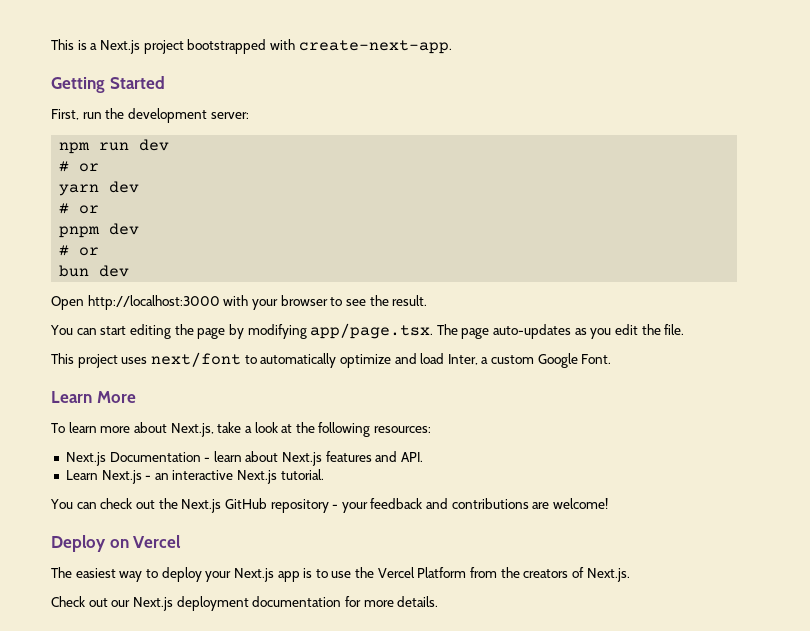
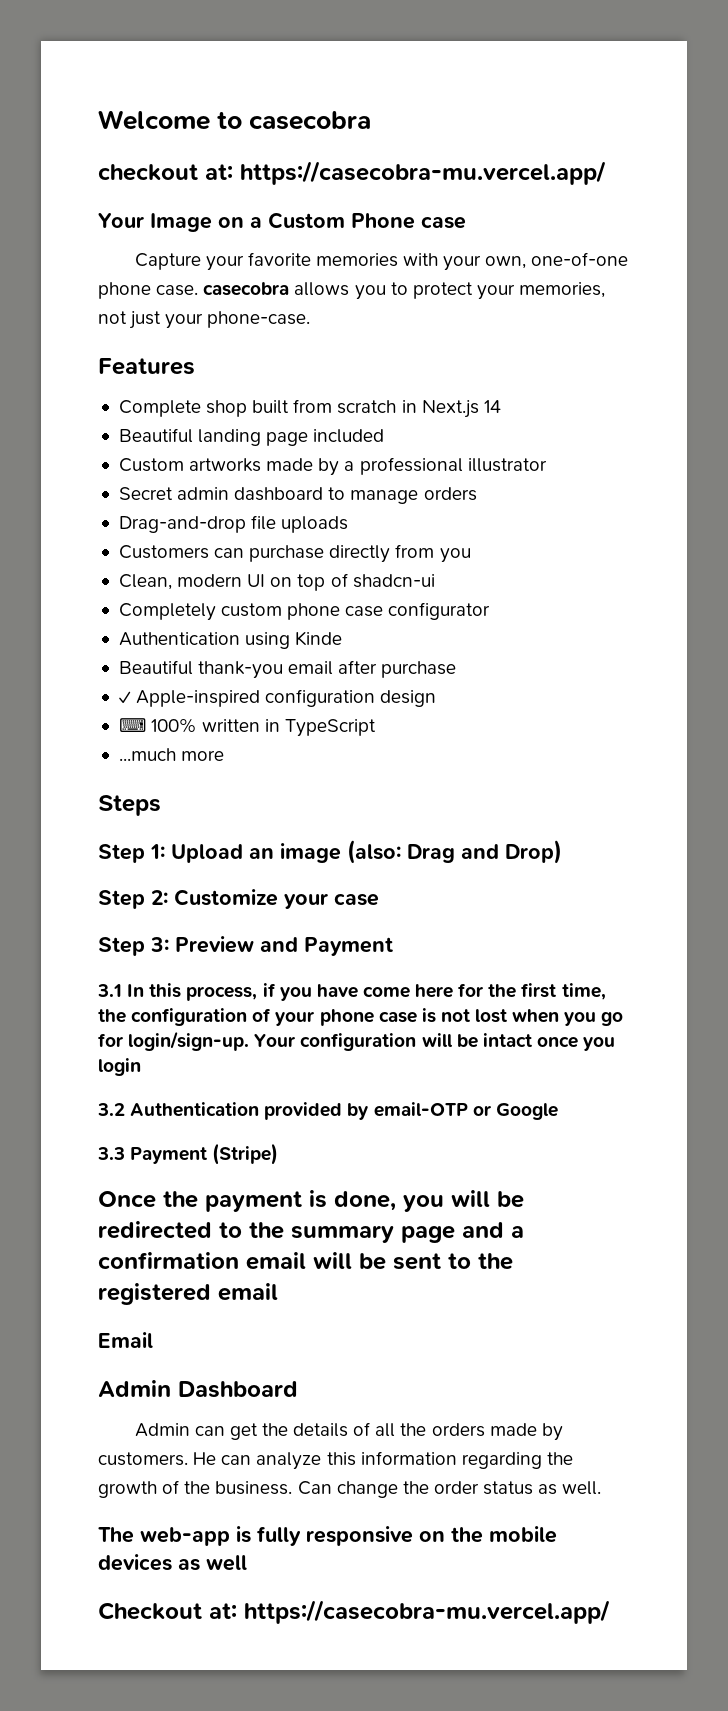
- This is a Next.js project bootstrapped with create-next-app.
- Getting Started
- First, run the development server:
- npm run dev
- # or
- yarn dev
- # or
- pnpm dev
- # or
- bun dev
- Open http://localhost:3000 with your browser to see the result.
- You can start editing the page by modifying app/page.tsx. The page auto-updates as you edit the file.
- This project uses next/font to automatically optimize and load Inter, a custom Google Font.
- Learn More
- To learn more about Next.js, take a look at the following resources:
- Next.js Documentation - learn about Next.js features and API.
- Learn Next.js - an interactive Next.js tutorial.
- You can check out the Next.js GitHub repository - your feedback and contributions are welcome!
- Deploy on Vercel
- The easiest way to deploy your Next.js app is to use the Vercel Platform from the creators of Next.js.
- Check out our Next.js deployment documentation for more details.
+ Welcome to casecobra
+ checkout at: https://casecobra-mu.vercel.app/
+ Your Image on a Custom Phone case
+ Capture your favorite memories with your own, one-of-one phone case. casecobra allows you to protect your memories, not just your phone-case.
+ Features
+ Complete shop built from scratch in Next.js 14
+ Beautiful landing page included
+ Custom artworks made by a professional illustrator
+ Secret admin dashboard to manage orders
+ Drag-and-drop file uploads
+ Customers can purchase directly from you
+ Clean, modern UI on top of shadcn-ui
+ Completely custom phone case configurator
+ Authentication using Kinde
+ Beautiful thank-you email after purchase
+ ✓ Apple-inspired configuration design
+ ⌨ 100% written in TypeScript
+ ...much more
+ Steps
+ Step 1: Upload an image (also: Drag and Drop)
+ Step 2: Customize your case
+ Step 3: Preview and Payment
+ 3.1 In this process, if you have come here for the first time, the configuration of your phone case is not lost when you go for login/sign-up. Your configuration will be intact once you login
+ 3.2 Authentication provided by email-OTP or Google
+ 3.3 Payment (Stripe)
+ Once the payment is done, you will be redirected to the summary page and a confirmation email will be sent to the registered email
+ Email
+ Admin Dashboard
+ Admin can get the details of all the orders made by customers. He can analyze this information regarding the growth of the business. Can change the order status as well.
+ The web-app is fully responsive on the mobile devices as well
+ Checkout at: https://casecobra-mu.vercel.app/

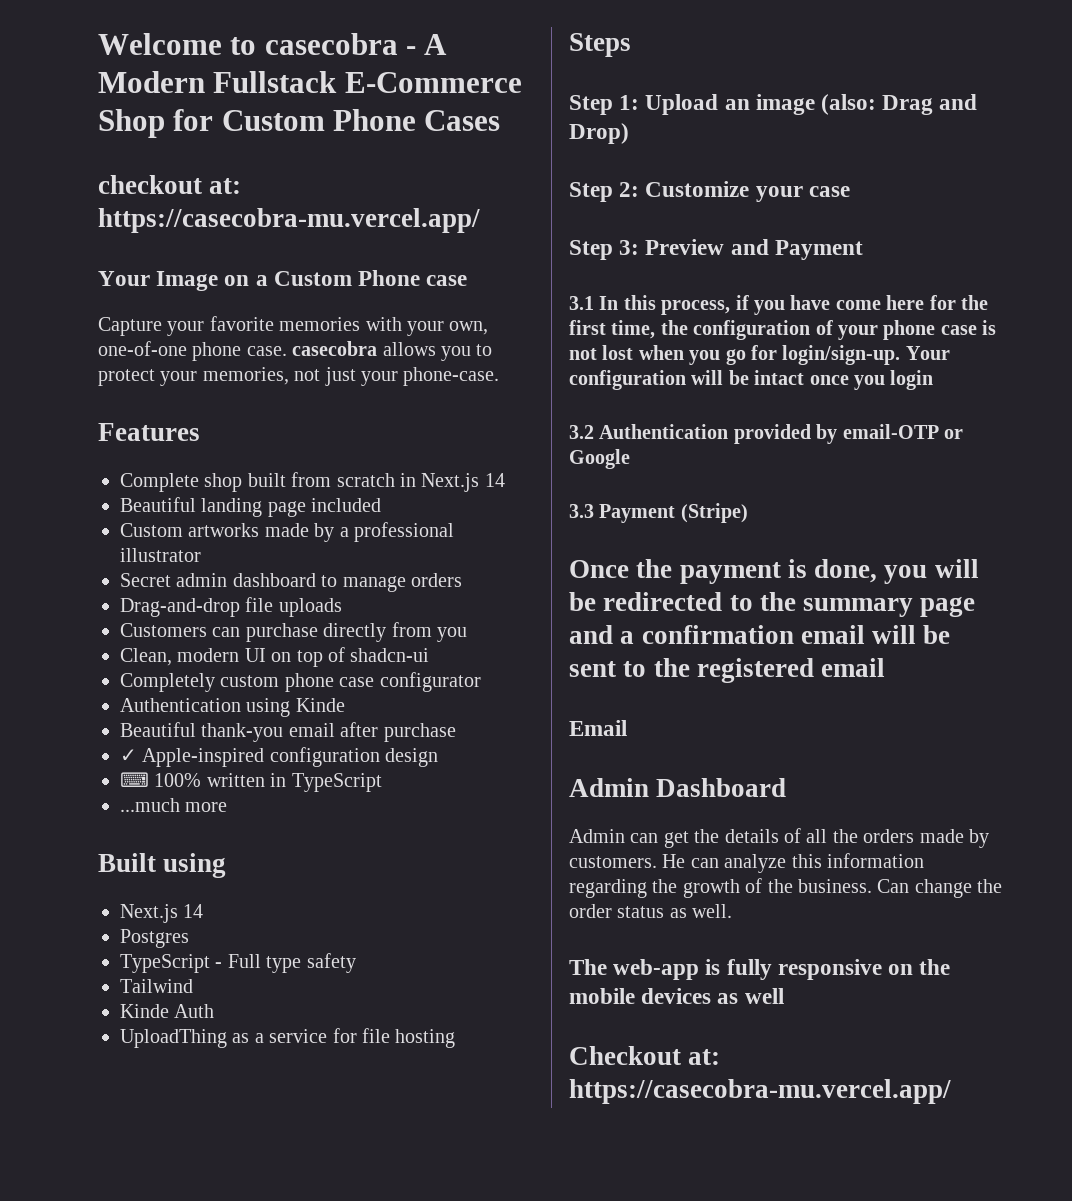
- Welcome to casecobra
+ Welcome to casecobra - A Modern Fullstack E-Commerce Shop for Custom Phone Cases
+ Built using
+ Next.js 14
+ Postgres
+ TypeScript - Full type safety
+ Tailwind
+ Kinde Auth
+ UploadThing as a service for file hosting

